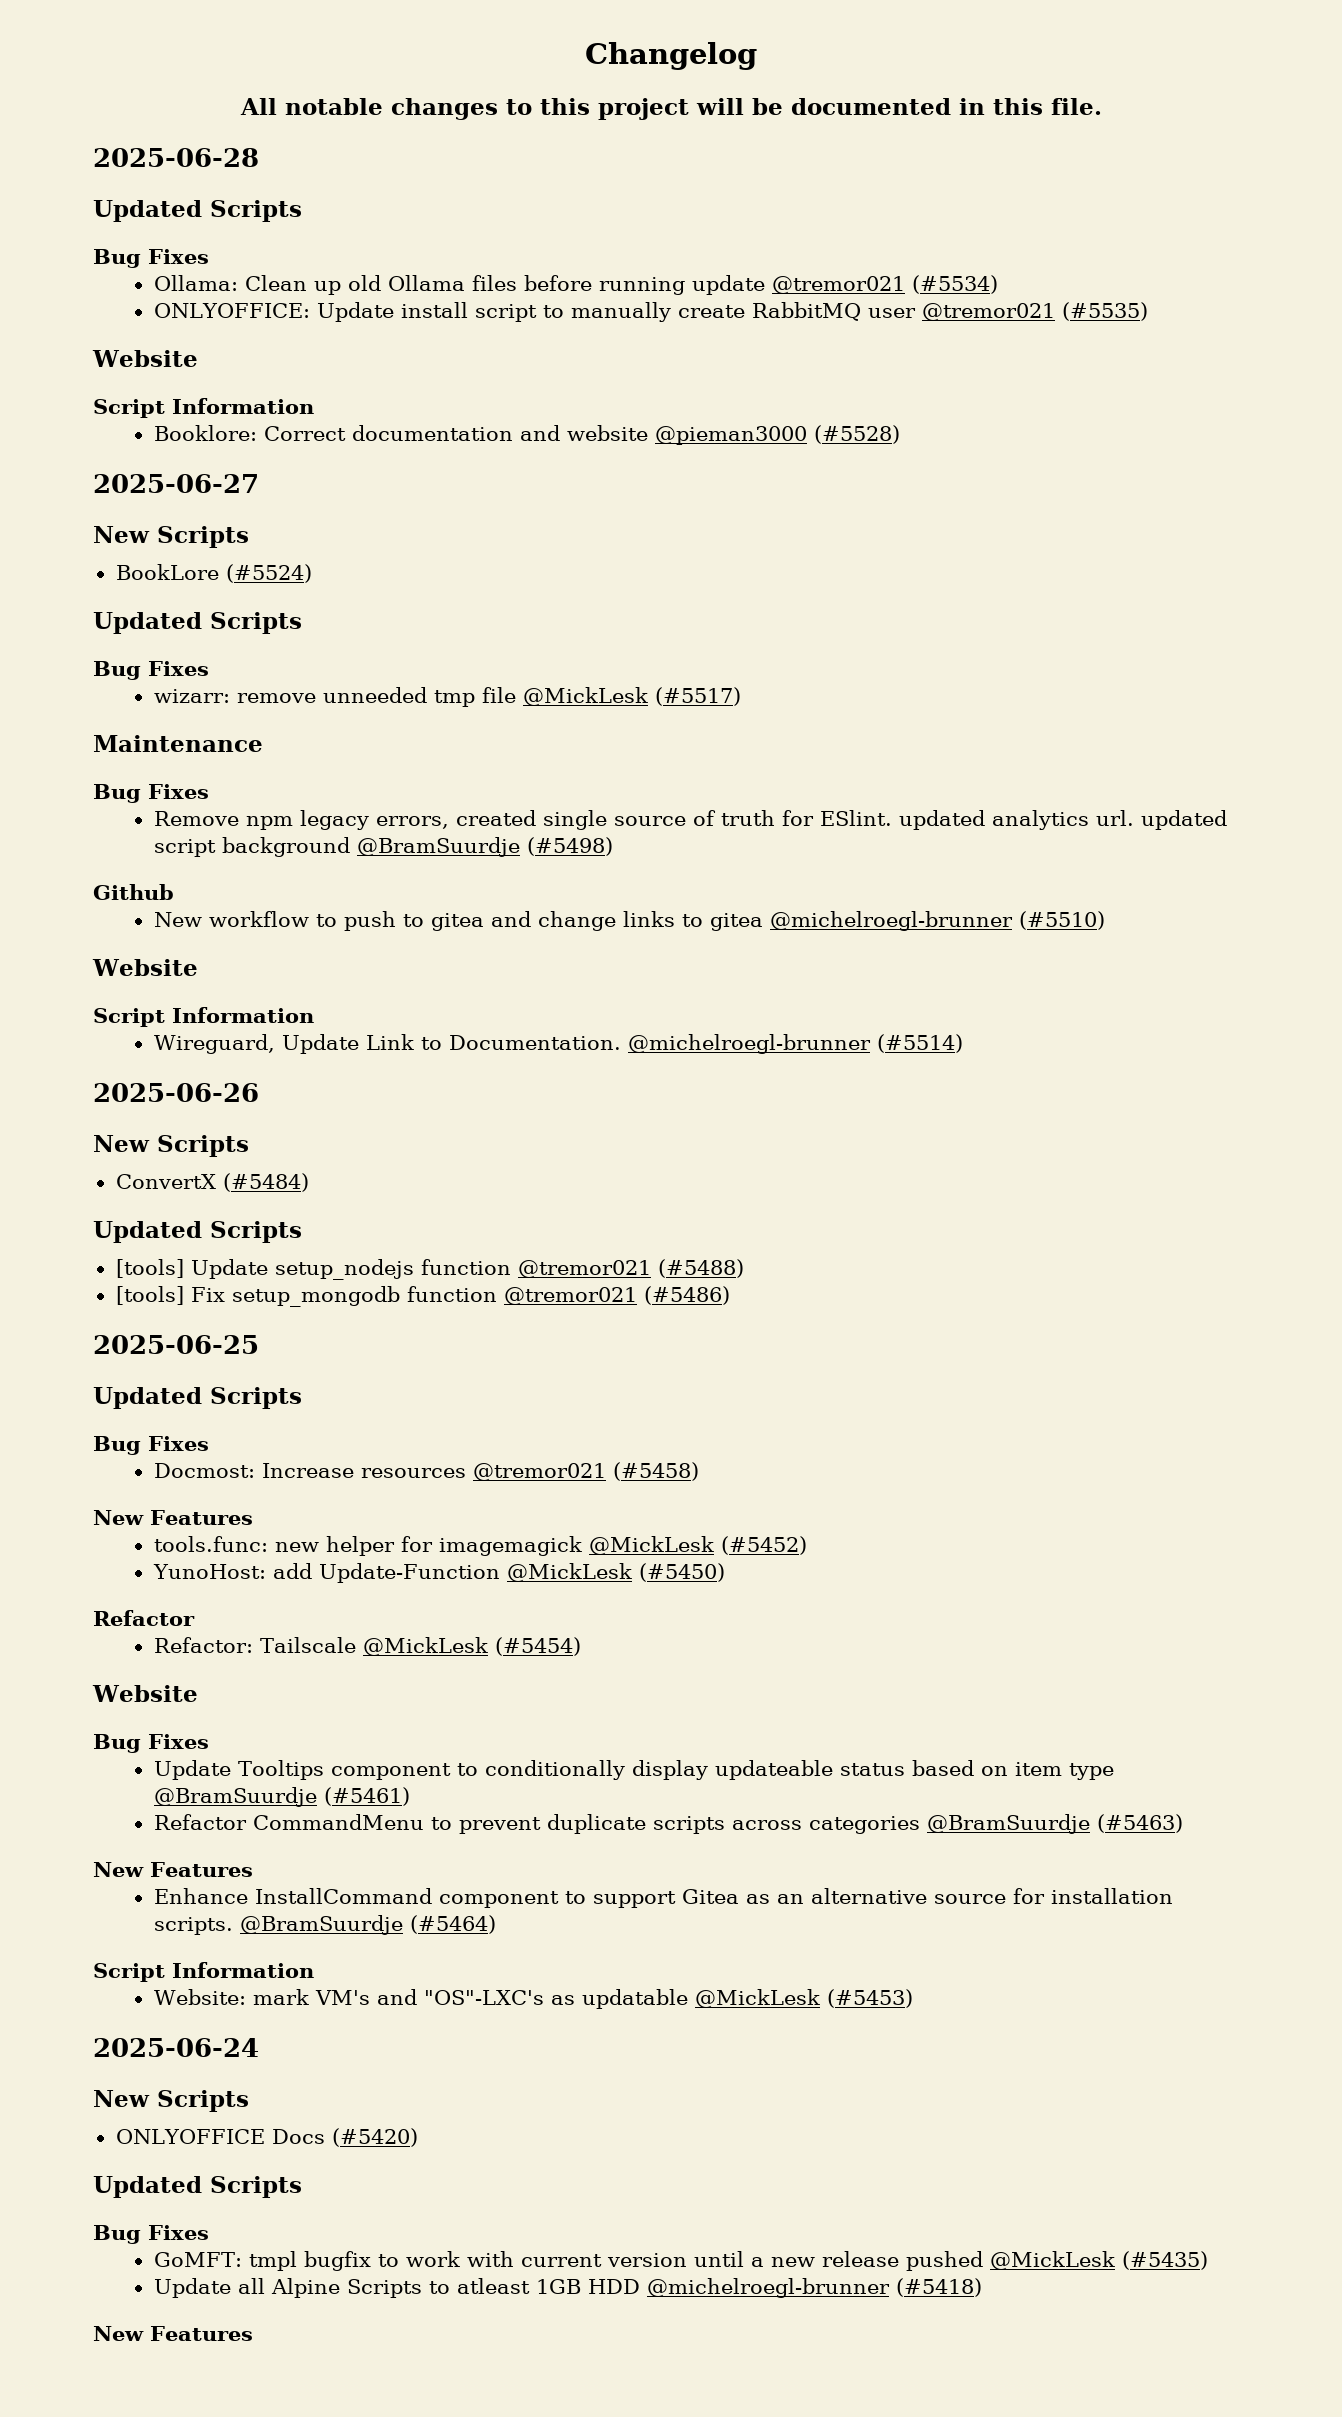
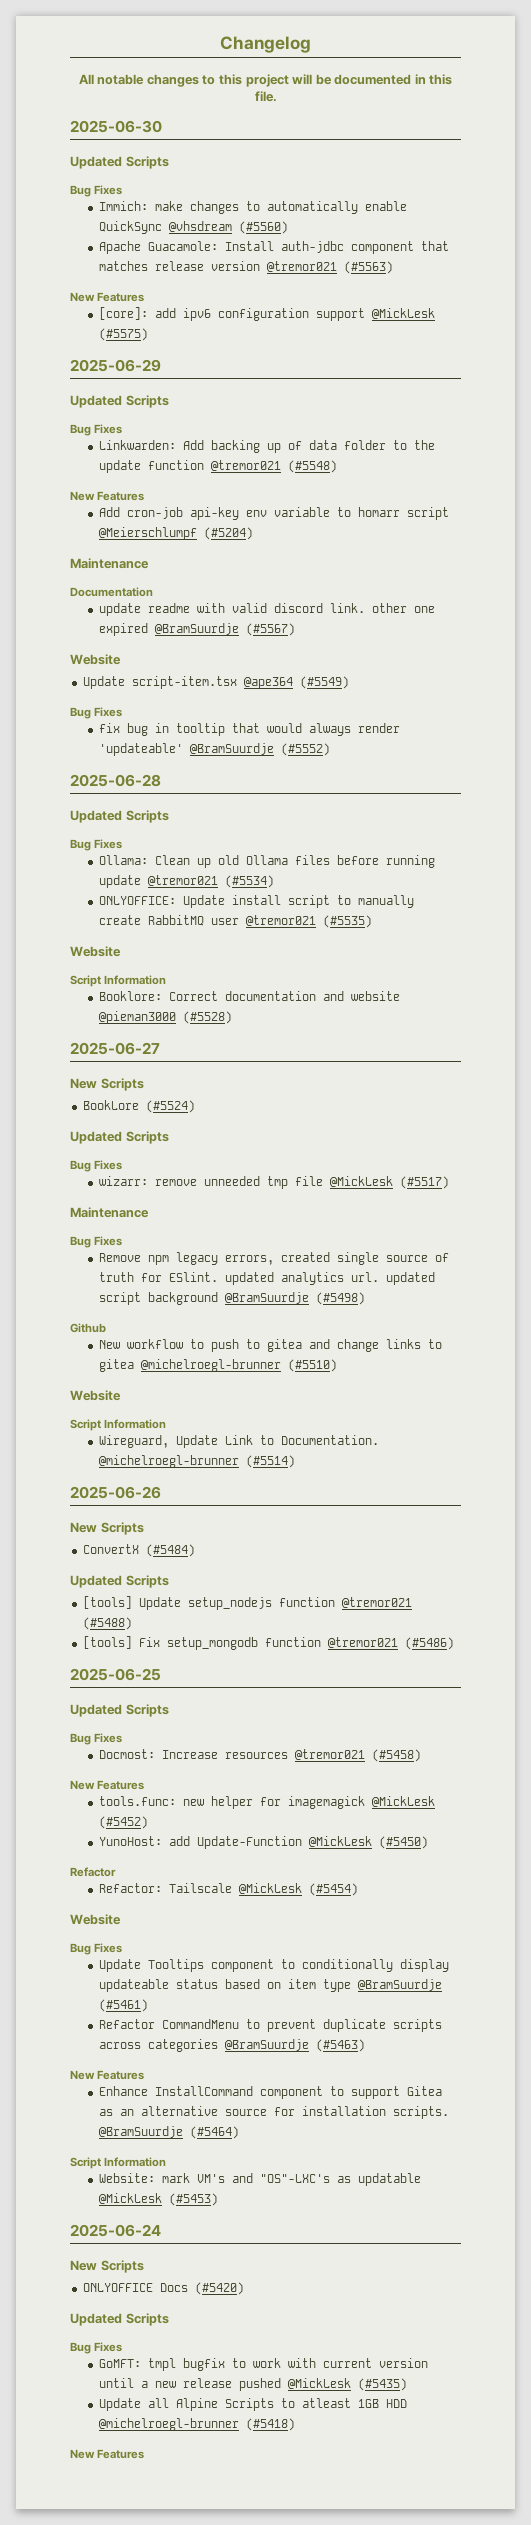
+ 2025-06-30
+ Updated Scripts
+ Bug Fixes
+ Immich: make changes to automatically enable QuickSync @vhsdream (#5560)
+ Apache Guacamole: Install auth-jdbc component that matches release version @tremor021 (#5563)
+ New Features
+ [core]: add ipv6 configuration support @MickLesk (#5575)
+ 2025-06-29
+ Updated Scripts
+ Bug Fixes
+ Linkwarden: Add backing up of data folder to the update function @tremor021 (#5548)
+ New Features
+ Add cron-job api-key env variable to homarr script @Meierschlumpf (#5204)
+ Maintenance
+ Documentation
+ update readme with valid discord link. other one expired @BramSuurdje (#5567)
+ Website
+ Update script-item.tsx @ape364 (#5549)
+ Bug Fixes
+ fix bug in tooltip that would always render 'updateable' @BramSuurdje (#5552)

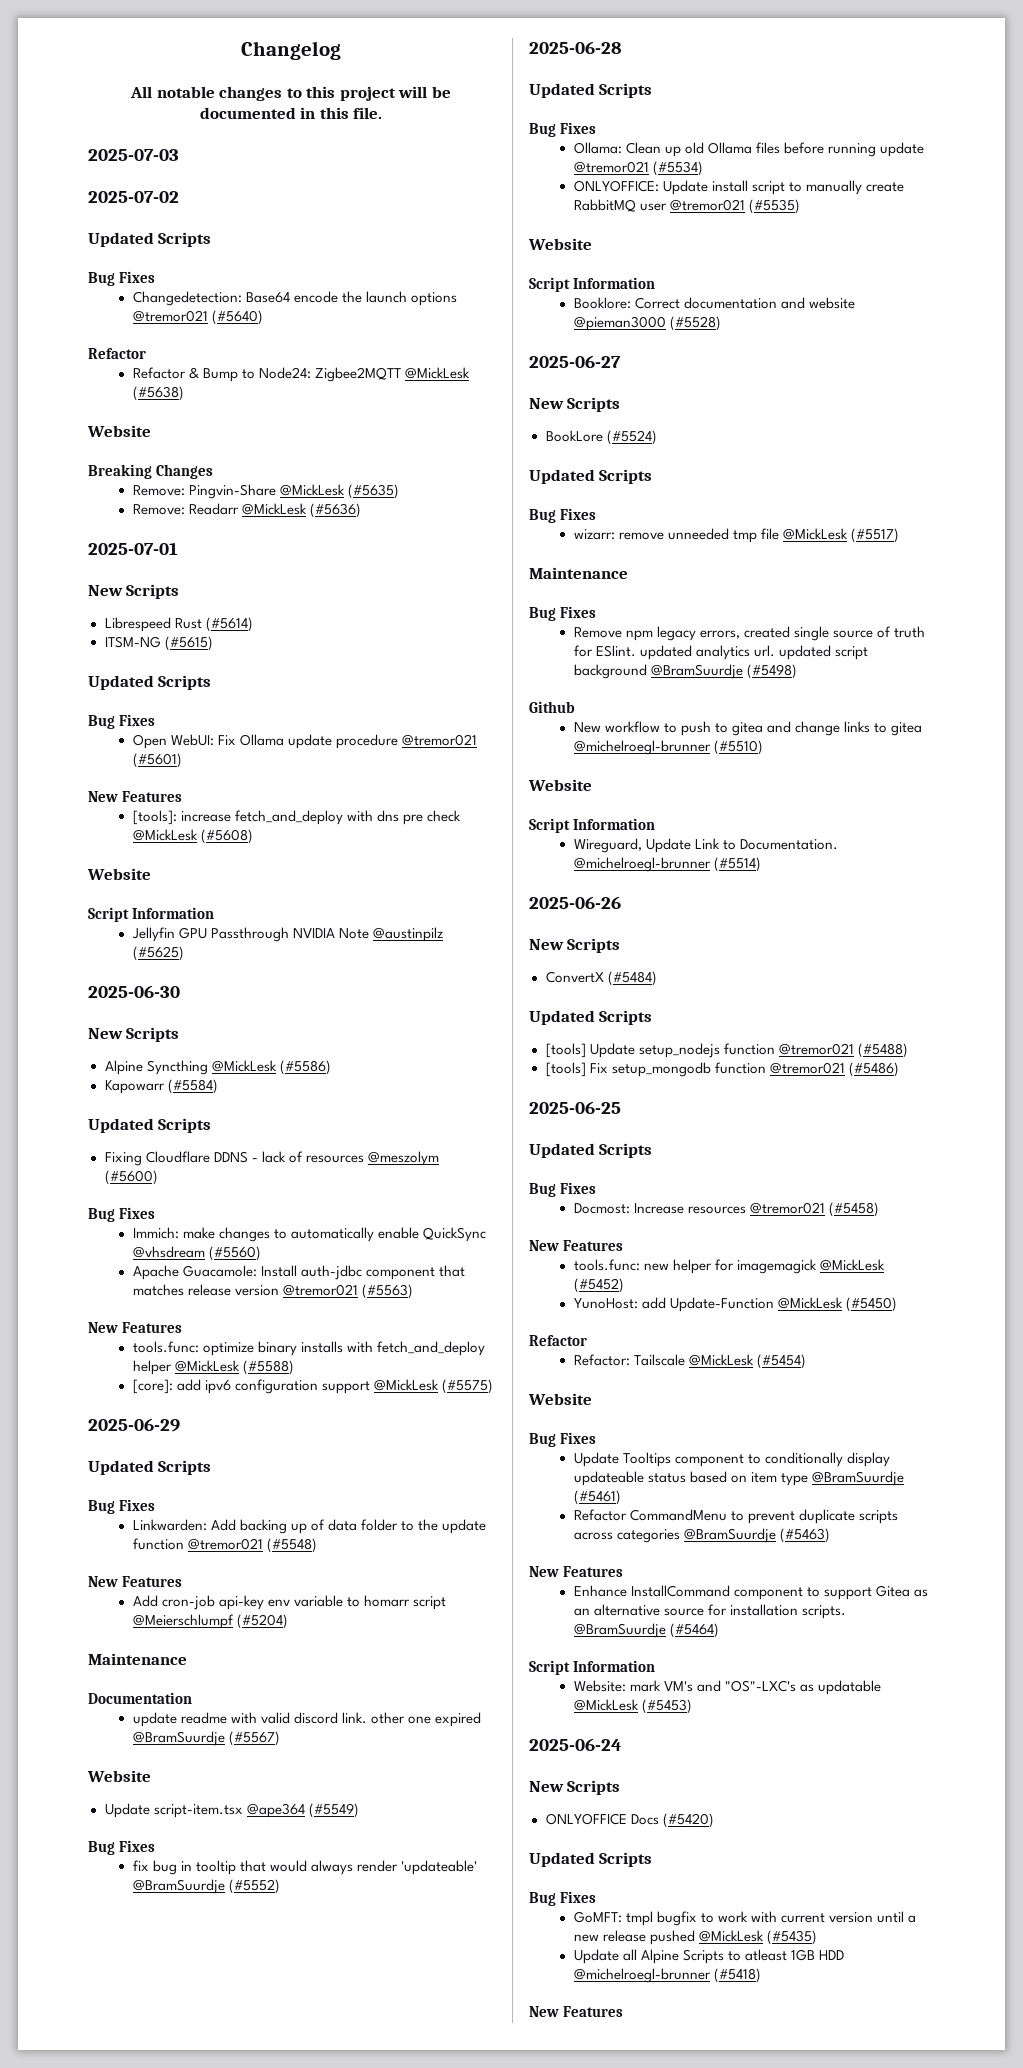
+ 2025-07-03
+ 2025-07-02
+ Updated Scripts
+ Bug Fixes
+ Changedetection: Base64 encode the launch options @tremor021 (#5640)
+ Refactor
+ Refactor & Bump to Node24: Zigbee2MQTT @MickLesk (#5638)
+ Website
+ Breaking Changes
+ Remove: Pingvin-Share @MickLesk (#5635)
+ Remove: Readarr @MickLesk (#5636)
+ 2025-07-01
+ New Scripts
+ Librespeed Rust (#5614)
+ ITSM-NG (#5615)
+ Updated Scripts
+ Bug Fixes
+ Open WebUI: Fix Ollama update procedure @tremor021 (#5601)
+ New Features
+ [tools]: increase fetch_and_deploy with dns pre check @MickLesk (#5608)
+ Website
+ Script Information
+ Jellyfin GPU Passthrough NVIDIA Note @austinpilz (#5625)
  2025-06-30
+ New Scripts
+ Alpine Syncthing @MickLesk (#5586)
+ Kapowarr (#5584)
  Updated Scripts
+ Fixing Cloudflare DDNS - lack of resources @meszolym (#5600)
+ tools.func: optimize binary installs with fetch_and_deploy helper @MickLesk (#5588)

